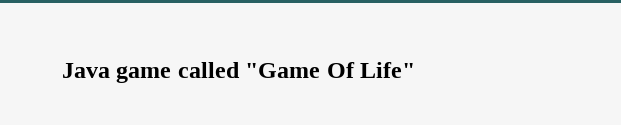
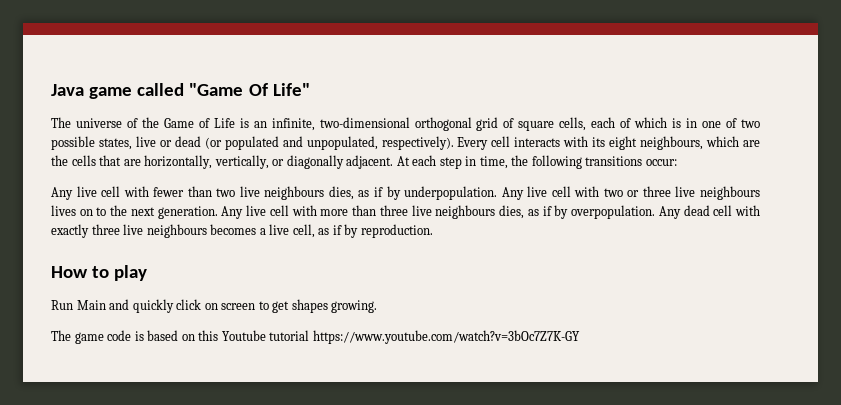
+ The universe of the Game of Life is an infinite, two-dimensional orthogonal grid of square cells, each of which is in one of two possible states, live or dead (or populated and unpopulated, respectively). Every cell interacts with its eight neighbours, which are the cells that are horizontally, vertically, or diagonally adjacent. At each step in time, the following transitions occur:
+ Any live cell with fewer than two live neighbours dies, as if by underpopulation. Any live cell with two or three live neighbours lives on to the next generation. Any live cell with more than three live neighbours dies, as if by overpopulation. Any dead cell with exactly three live neighbours becomes a live cell, as if by reproduction.
+ How to play
+ Run Main and quickly click on screen to get shapes growing.
+ The game code is based on this Youtube tutorial https://www.youtube.com/watch?v=3bOc7Z7K-GY

